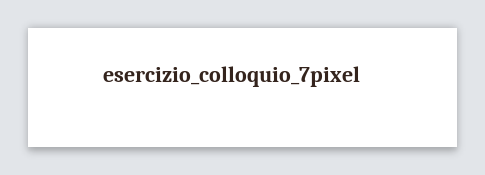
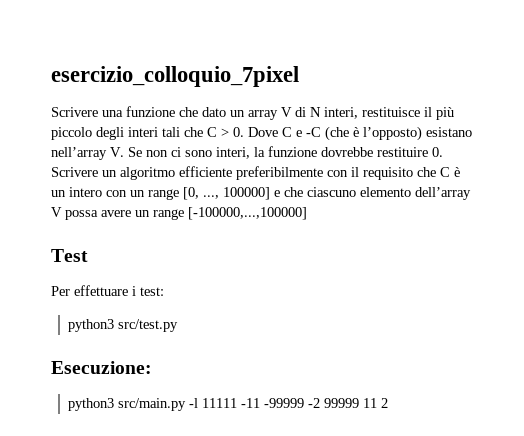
+ Scrivere una funzione che dato un array V di N interi, restituisce il più piccolo degli interi tali che C > 0. Dove C e -C (che è l’opposto) esistano nell’array V. Se non ci sono interi, la funzione dovrebbe restituire 0. Scrivere un algoritmo efficiente preferibilmente con il requisito che C è un intero con un range [0, ..., 100000] e che ciascuno elemento dell’array V possa avere un range [-100000,...,100000]
+ Test
+ Per effettuare i test:
+ python3 src/test.py
+ Esecuzione:
+ python3 src/main.py -l 11111 -11 -99999 -2 99999 11 2

